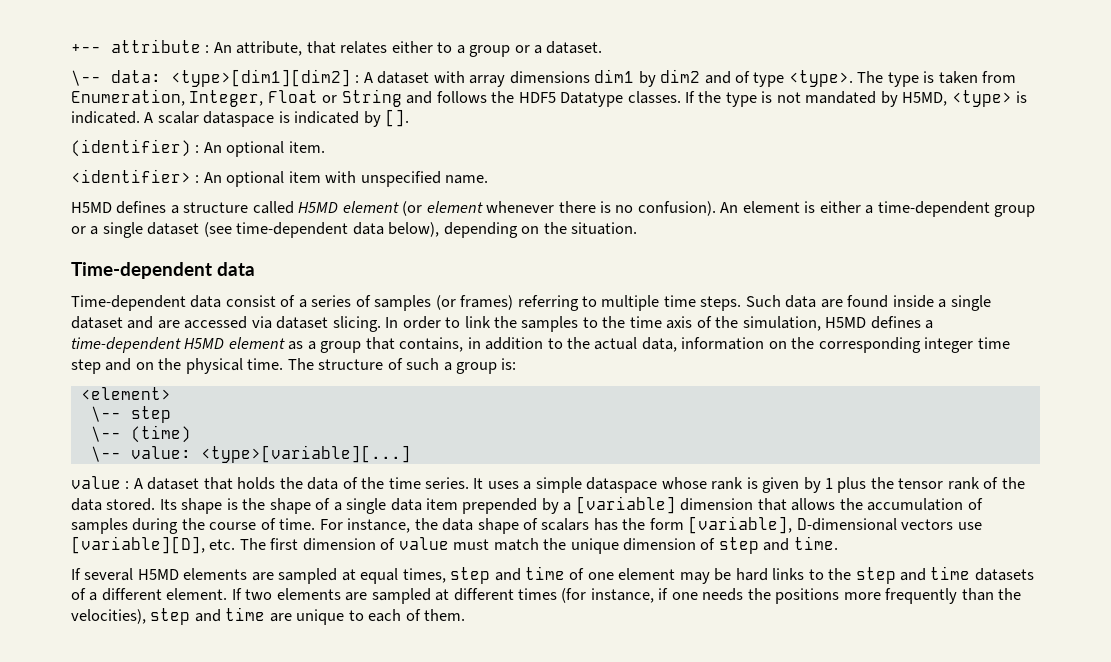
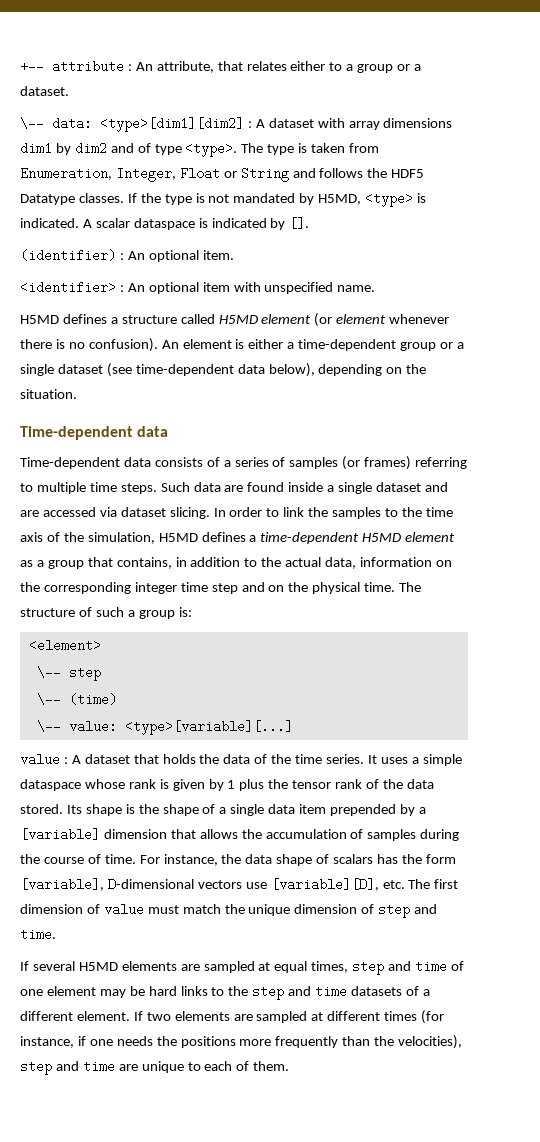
- Time-dependent data consist of a series of samples (or frames) referring to multiple time steps.
+ Time-dependent data consists of a series of samples (or frames) referring to multiple time steps.

